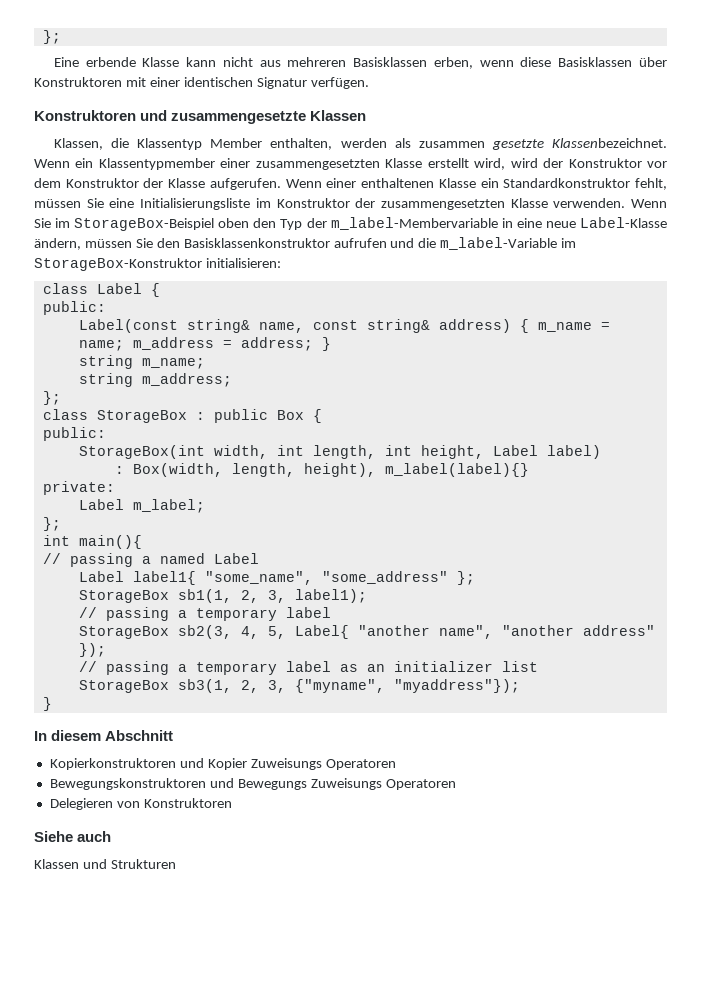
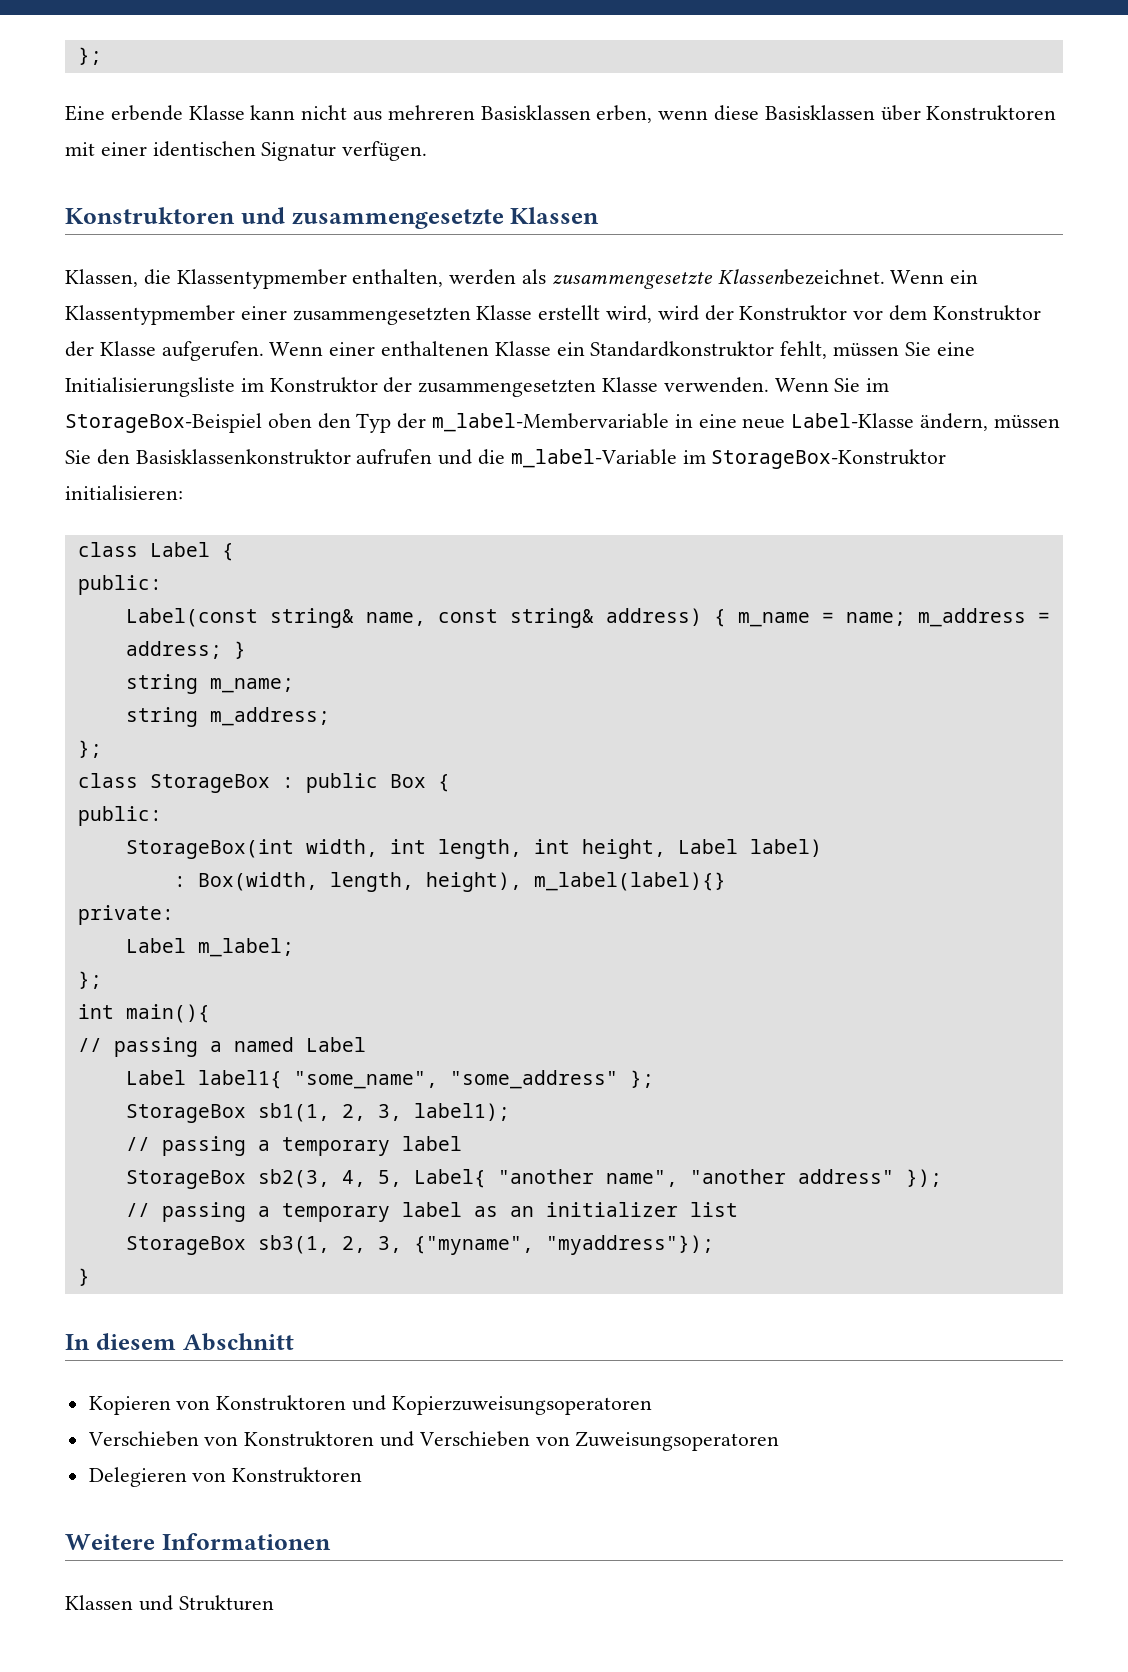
- Klassen, die Klassentyp Member enthalten, werden als zusammen gesetzte Klassenbezeichnet.
+ Klassen, die Klassentypmember enthalten, werden als zusammengesetzte Klassenbezeichnet.
- Kopierkonstruktoren und Kopier Zuweisungs Operatoren
- Bewegungskonstruktoren und Bewegungs Zuweisungs Operatoren
+ Kopieren von Konstruktoren und Kopierzuweisungsoperatoren
+ Verschieben von Konstruktoren und Verschieben von Zuweisungsoperatoren
- Siehe auch
+ Weitere Informationen

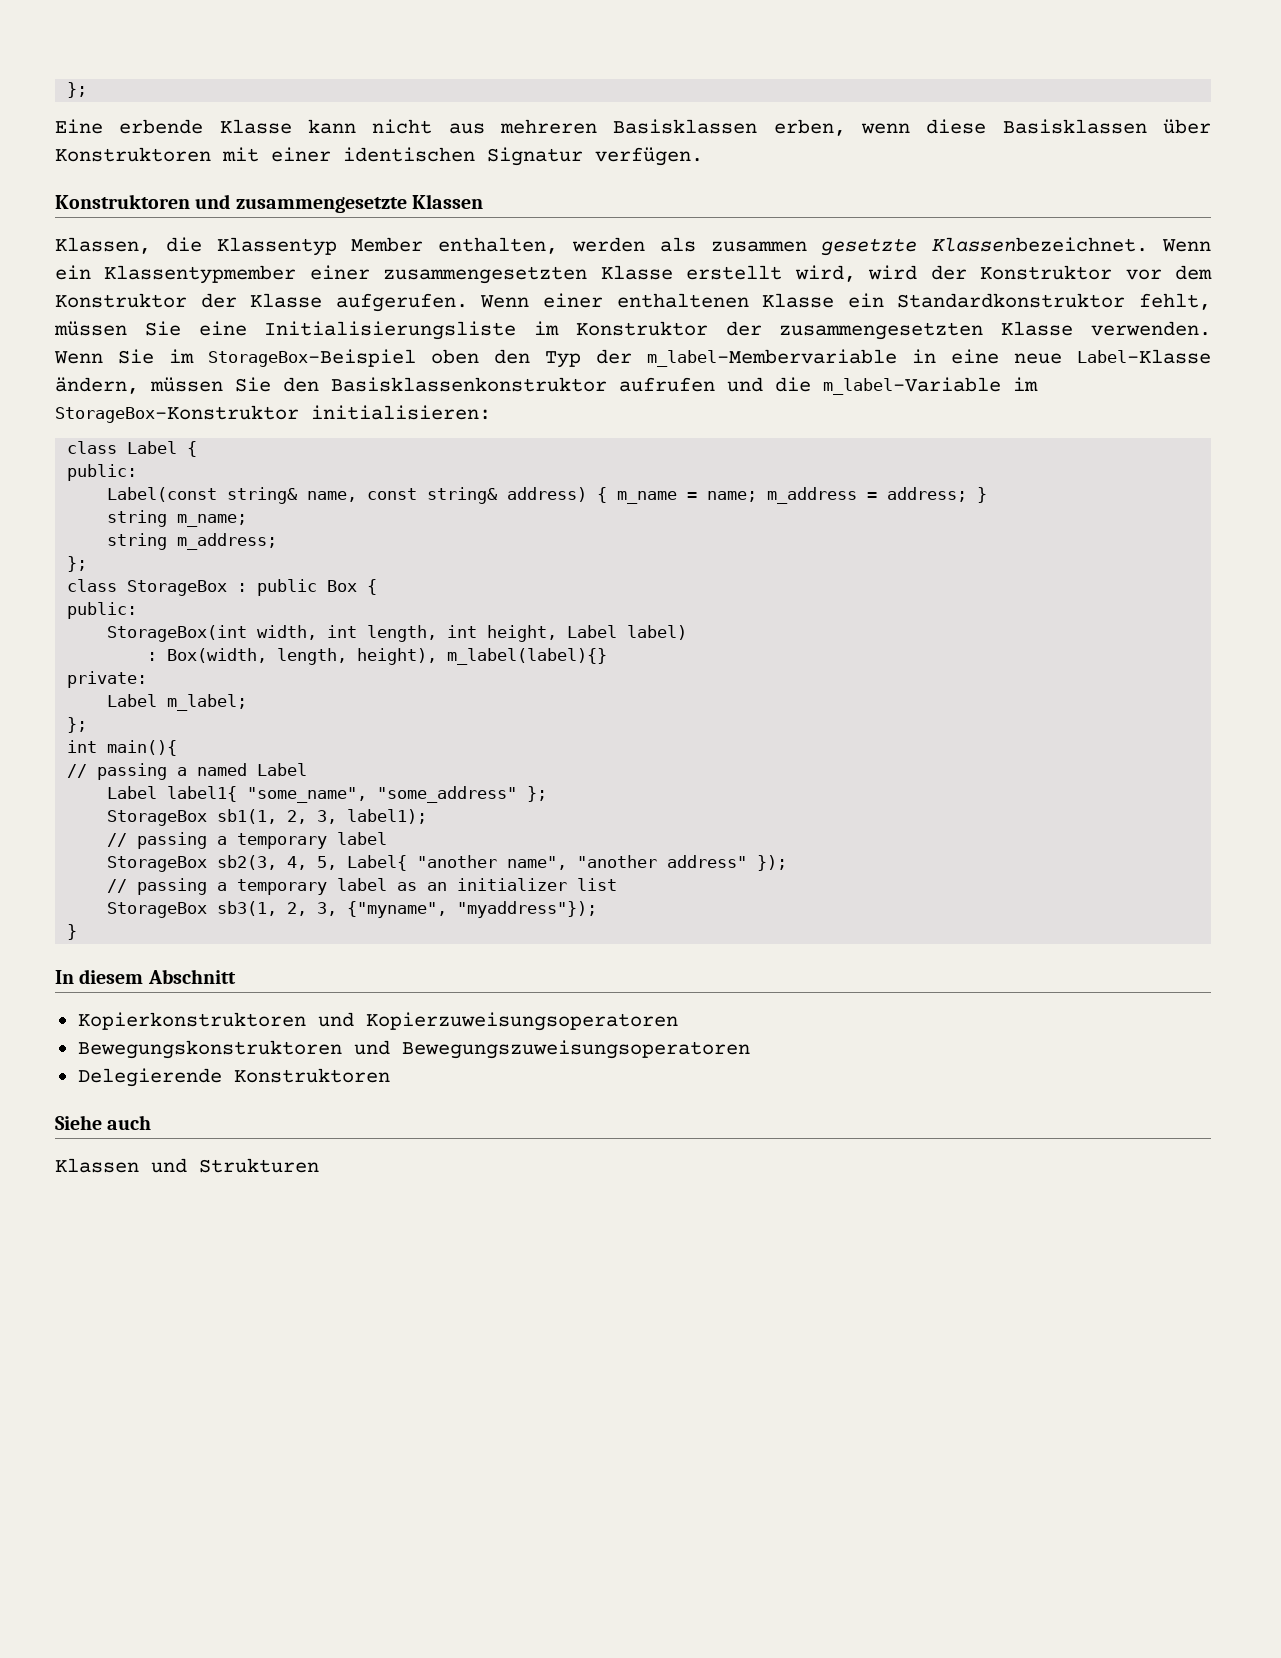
- Klassen, die Klassentypmember enthalten, werden als zusammengesetzte Klassenbezeichnet.
+ Klassen, die Klassentyp Member enthalten, werden als zusammen gesetzte Klassenbezeichnet.
- Kopieren von Konstruktoren und Kopierzuweisungsoperatoren
+ Kopierkonstruktoren und Kopierzuweisungsoperatoren
- Verschieben von Konstruktoren und Verschieben von Zuweisungsoperatoren
- Delegieren von Konstruktoren
+ Bewegungskonstruktoren und Bewegungszuweisungsoperatoren
+ Delegierende Konstruktoren
- Weitere Informationen
+ Siehe auch

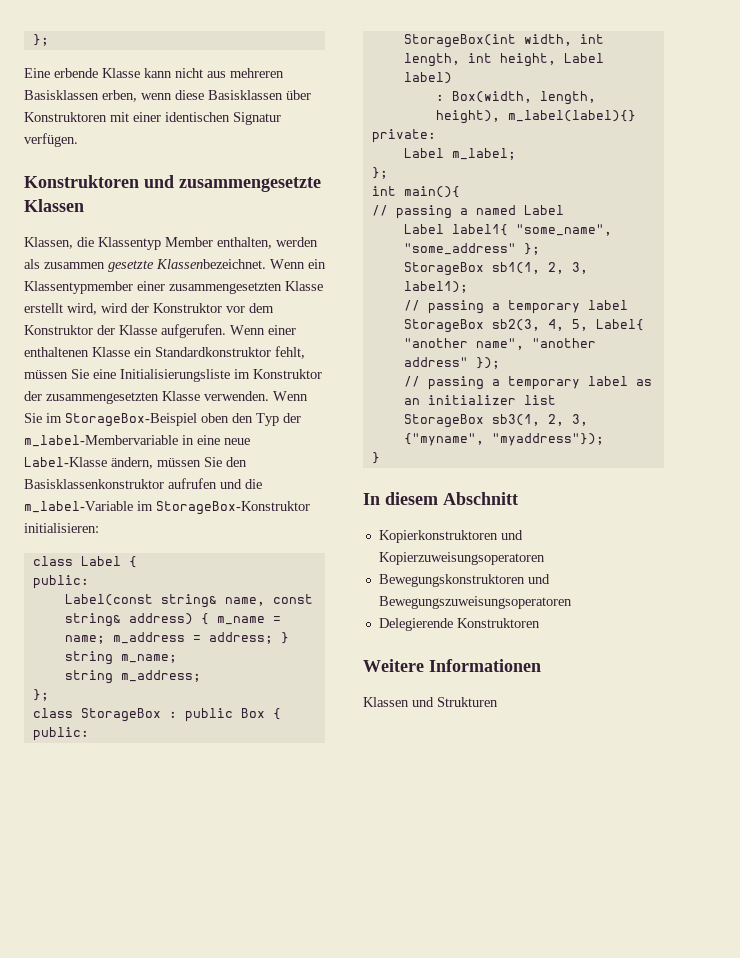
- Siehe auch
+ Weitere Informationen

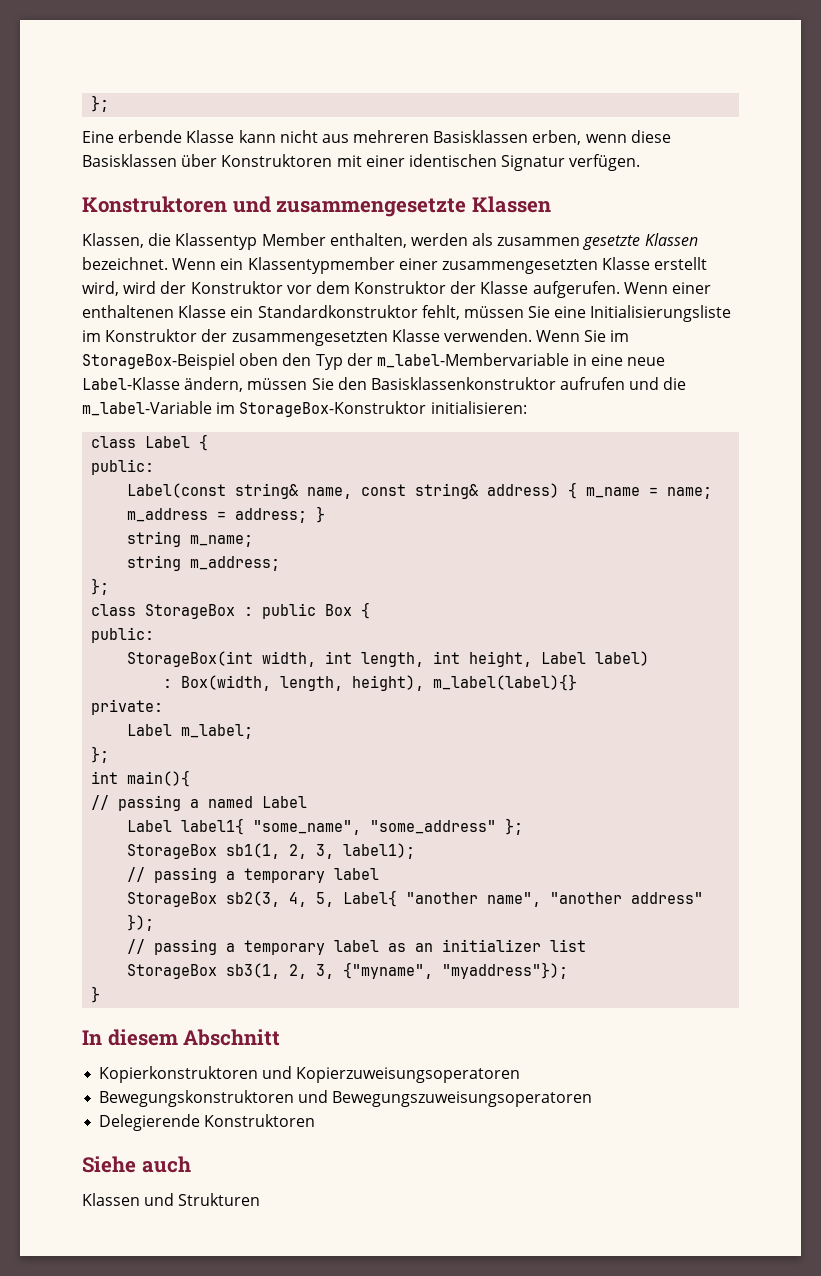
- Klassen, die Klassentyp Member enthalten, werden als zusammen gesetzte Klassenbezeichnet.
+ Klassen, die Klassentyp Member enthalten, werden als zusammen gesetzte Klassen bezeichnet.
- Weitere Informationen
+ Siehe auch

